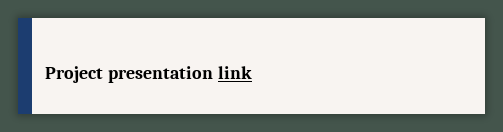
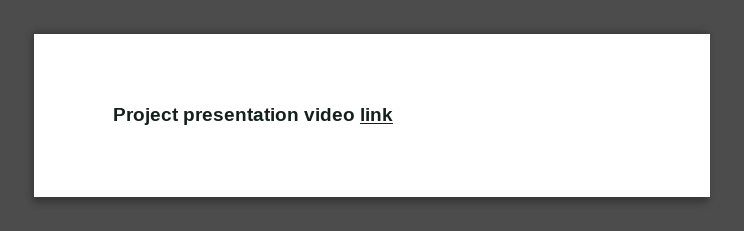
- Project presentation link
+ Project presentation video link

